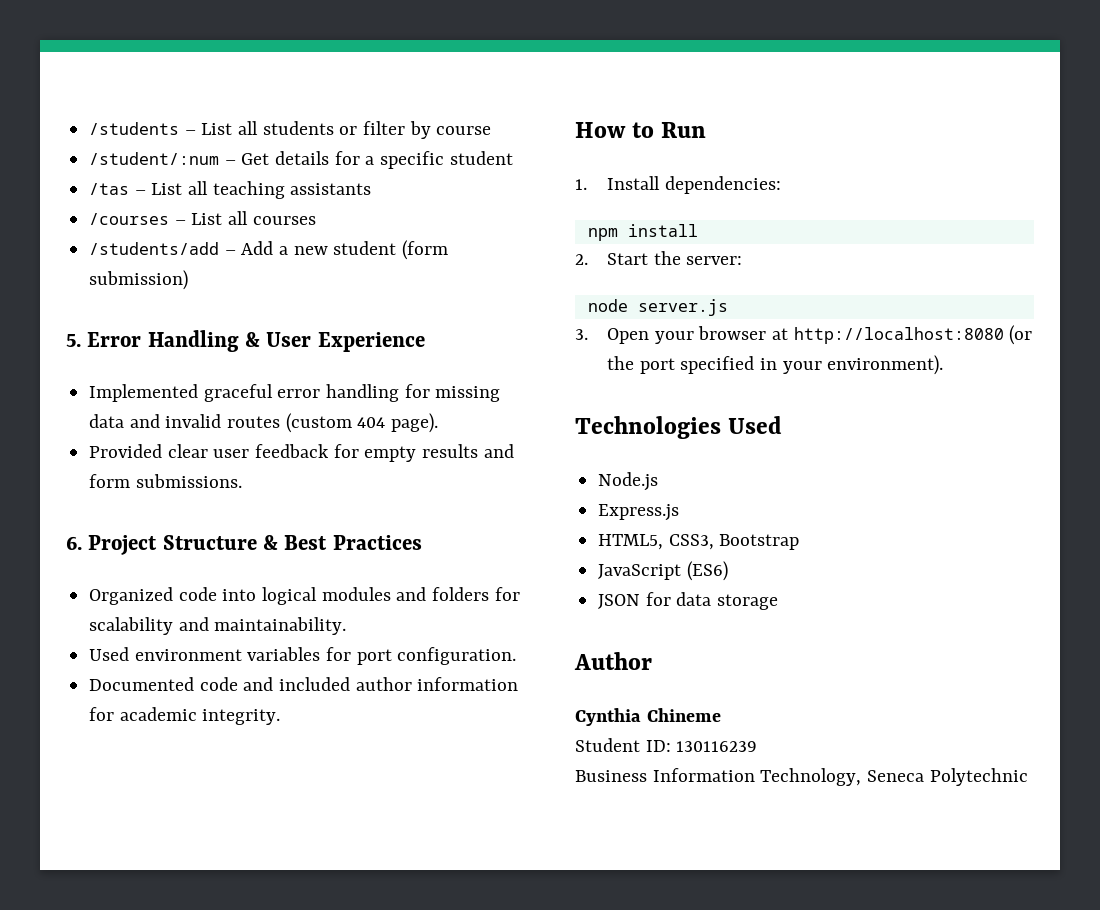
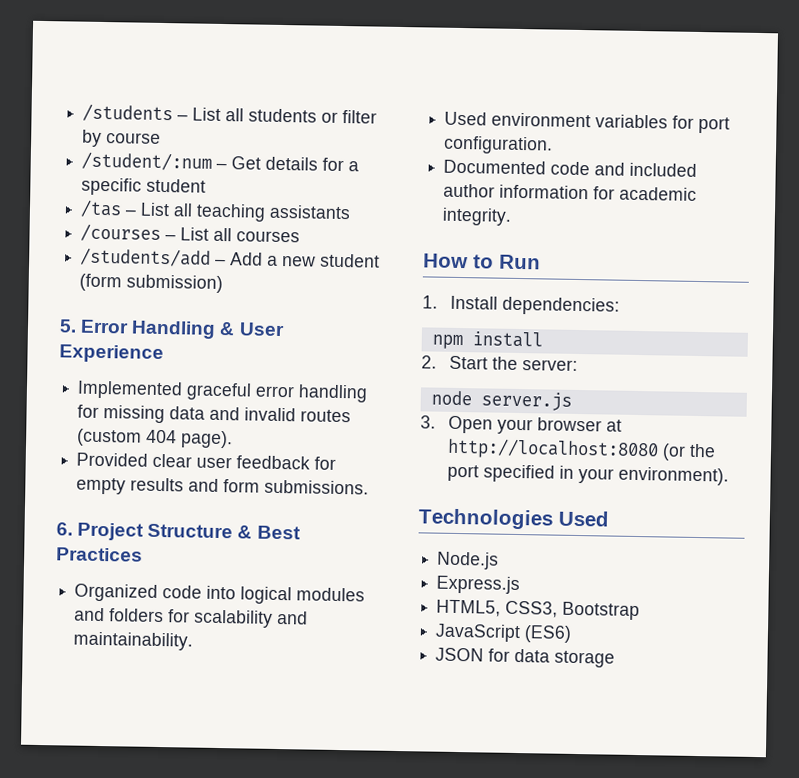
- Author
- Cynthia Chineme
- Student ID: 130116239
- Business Information Technology, Seneca Polytechnic

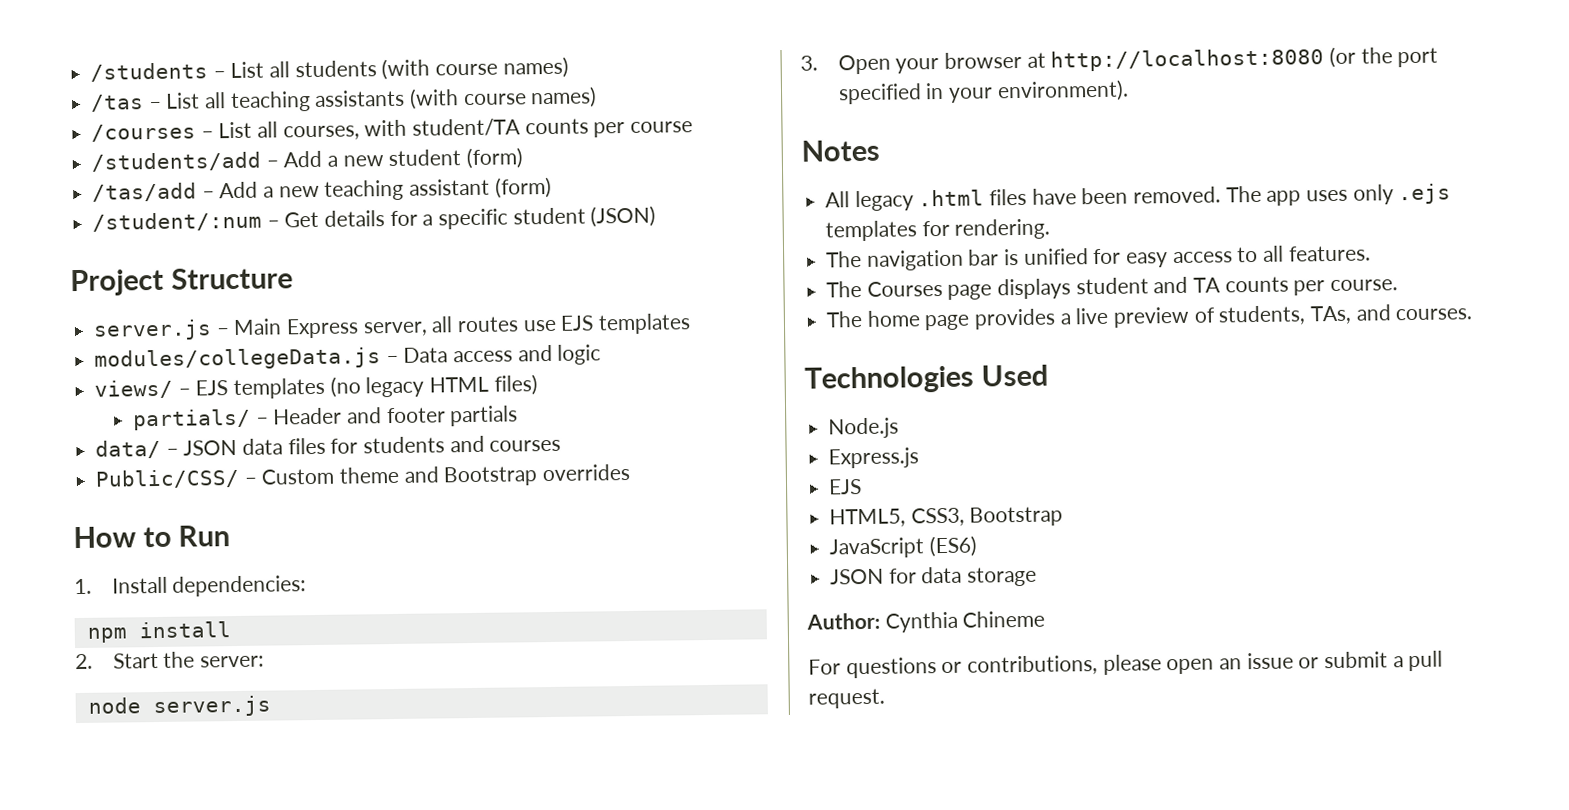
- /students – List all students or filter by course
+ /students – List all students (with course names)
+ /tas – List all teaching assistants (with course names)
+ /courses – List all courses, with student/TA counts per course
+ /students/add – Add a new student (form)
+ /tas/add – Add a new teaching assistant (form)
- /student/:num – Get details for a specific student
- /tas – List all teaching assistants
- /courses – List all courses
- /students/add – Add a new student (form submission)
- 5. Error Handling & User Experience
- Implemented graceful error handling for missing data and invalid routes (custom 404 page).
- Provided clear user feedback for empty results and form submissions.
- 6. Project Structure & Best Practices
- Organized code into logical modules and folders for scalability and maintainability.
- Used environment variables for port configuration.
- Documented code and included author information for academic integrity.
+ /student/:num – Get details for a specific student (JSON)
+ Project Structure
+ server.js – Main Express server, all routes use EJS templates
+ modules/collegeData.js – Data access and logic
+ views/ – EJS templates (no legacy HTML files)
+ partials/ – Header and footer partials
+ data/ – JSON data files for students and courses
+ Public/CSS/ – Custom theme and Bootstrap overrides
+ Notes
+ All legacy .html files have been removed. The app uses only .ejs templates for rendering.
+ The navigation bar is unified for easy access to all features.
+ The Courses page displays student and TA counts per course.
+ The home page provides a live preview of students, TAs, and courses.
  Express.js
+ EJS
+ Author: Cynthia Chineme
+ For questions or contributions, please open an issue or submit a pull request.

